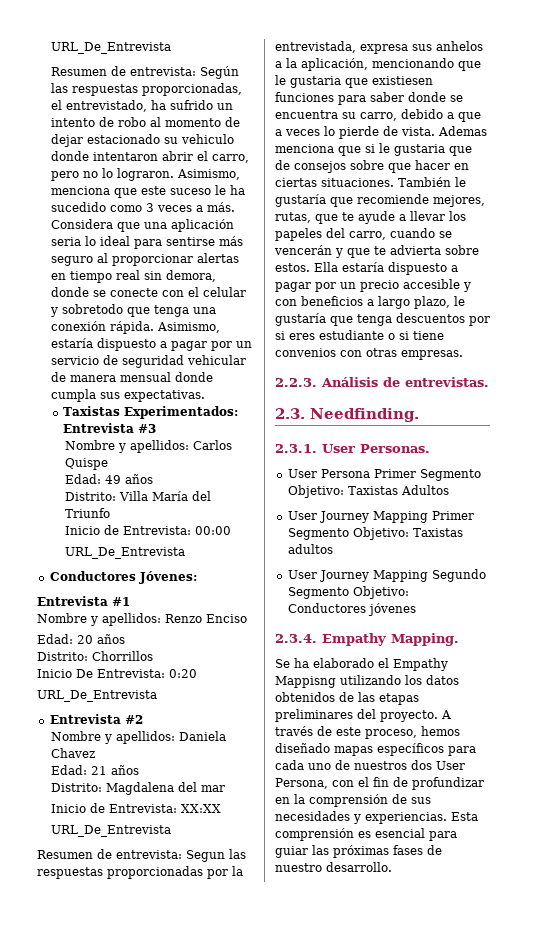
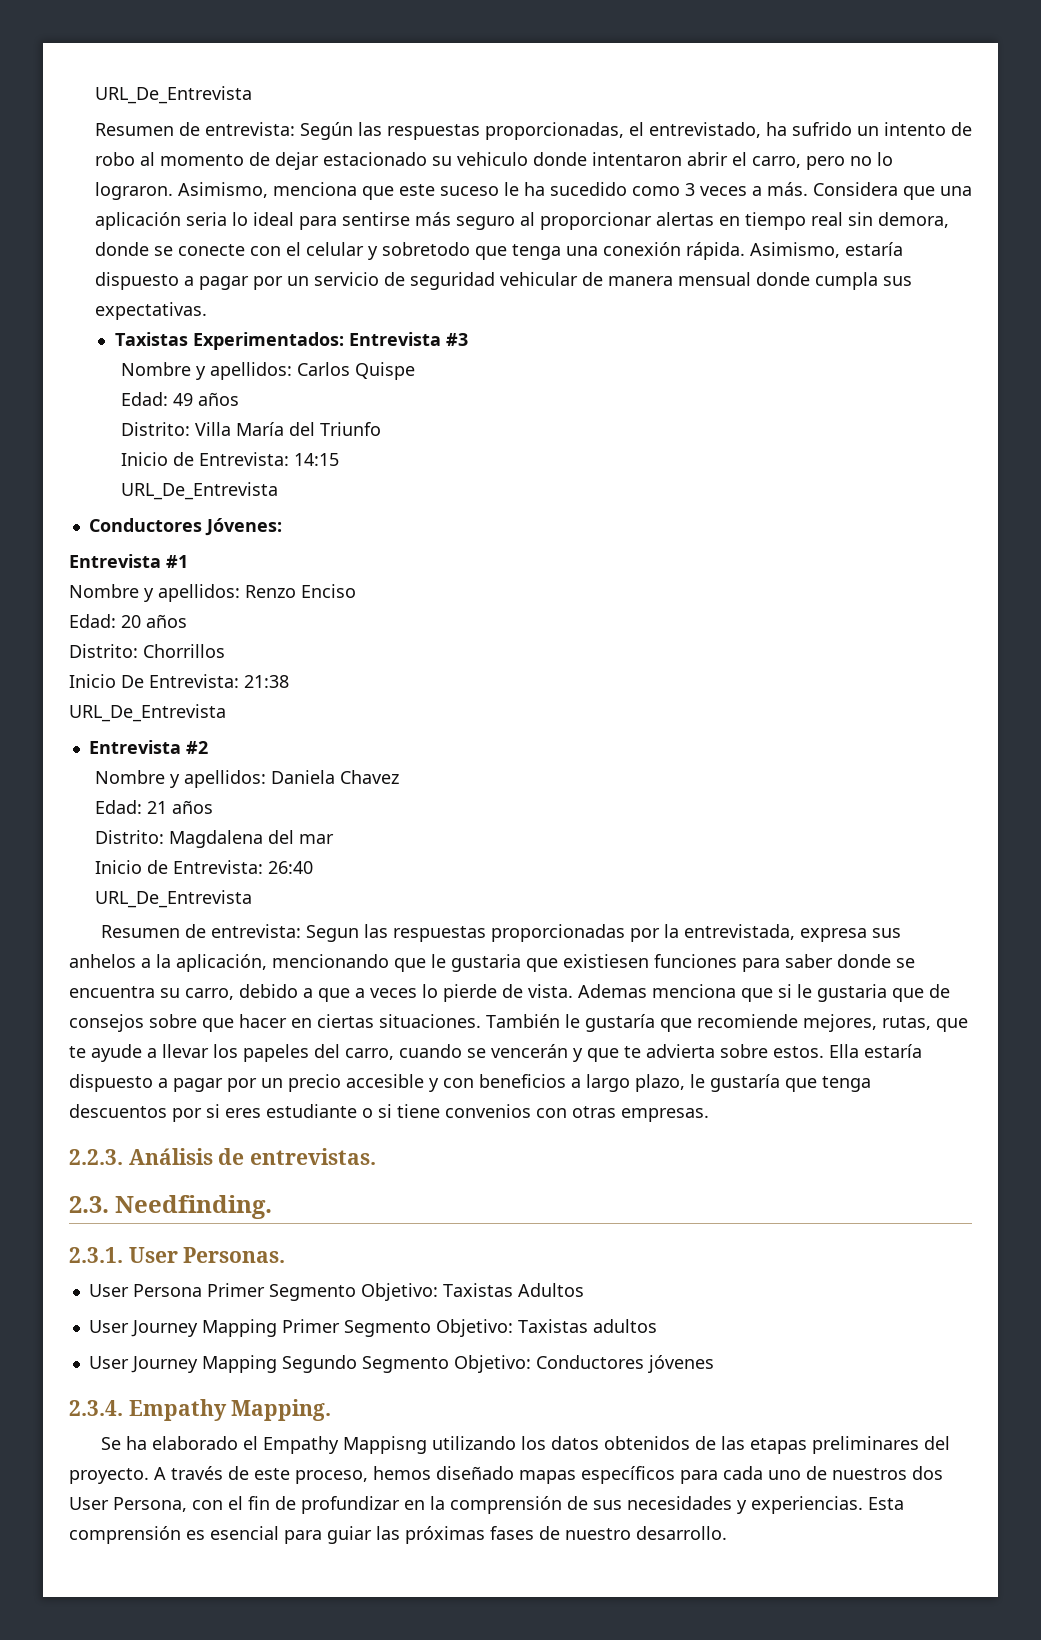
- Inicio de Entrevista: 00:00
+ Inicio de Entrevista: 14:15
- Inicio De Entrevista: 0:20
+ Inicio De Entrevista: 21:38
- Inicio de Entrevista: XX:XX
+ Inicio de Entrevista: 26:40

